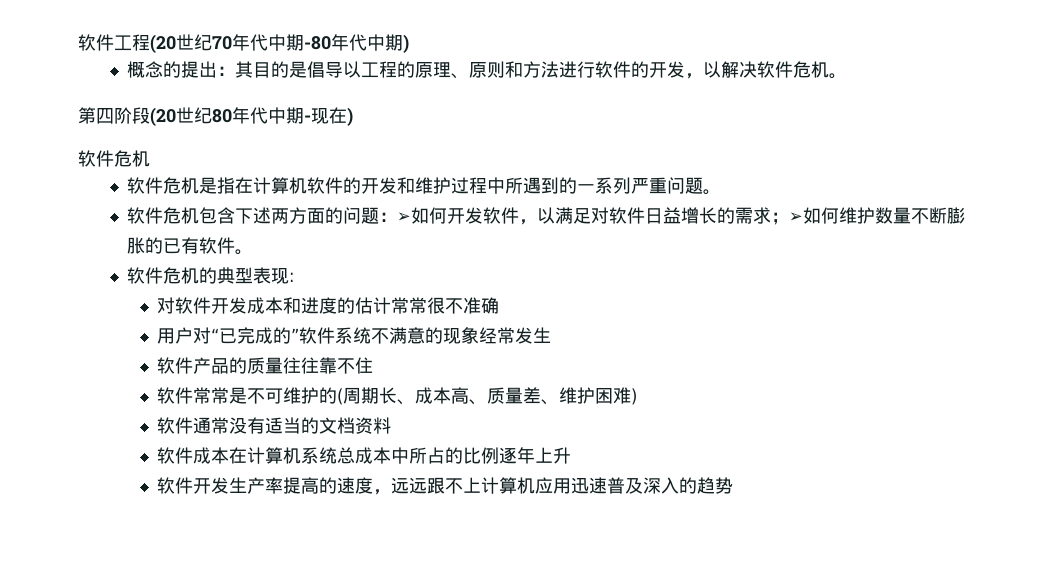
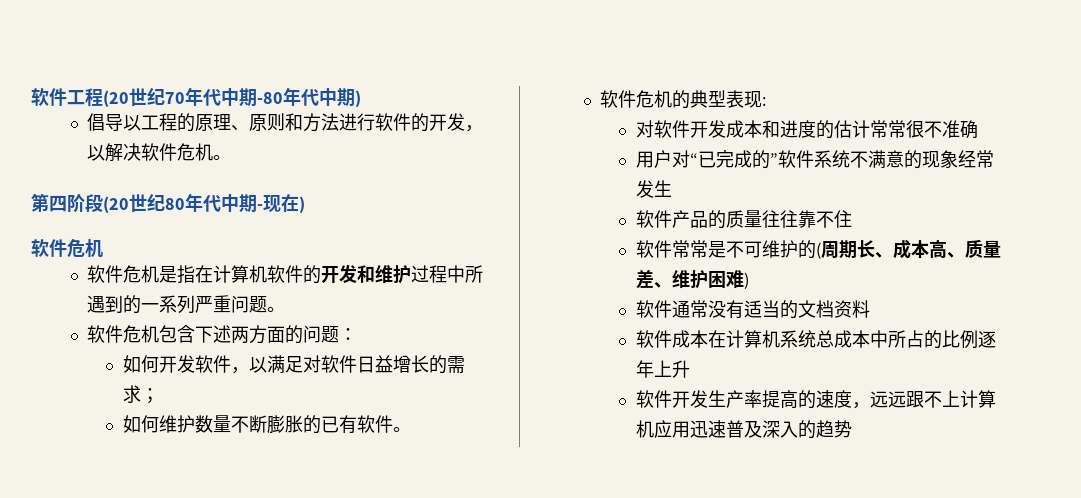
- 概念的提出：其目的是倡导以工程的原理、原则和方法进行软件的开发，以解决软件危机。
+ 倡导以工程的原理、原则和方法进行软件的开发，以解决软件危机。
- 软件危机包含下述两方面的问题：➢如何开发软件，以满足对软件日益增长的需求；➢如何维护数量不断膨胀的已有软件。
+ 软件危机包含下述两方面的问题：
+ 如何开发软件，以满足对软件日益增长的需求；
+ 如何维护数量不断膨胀的已有软件。

